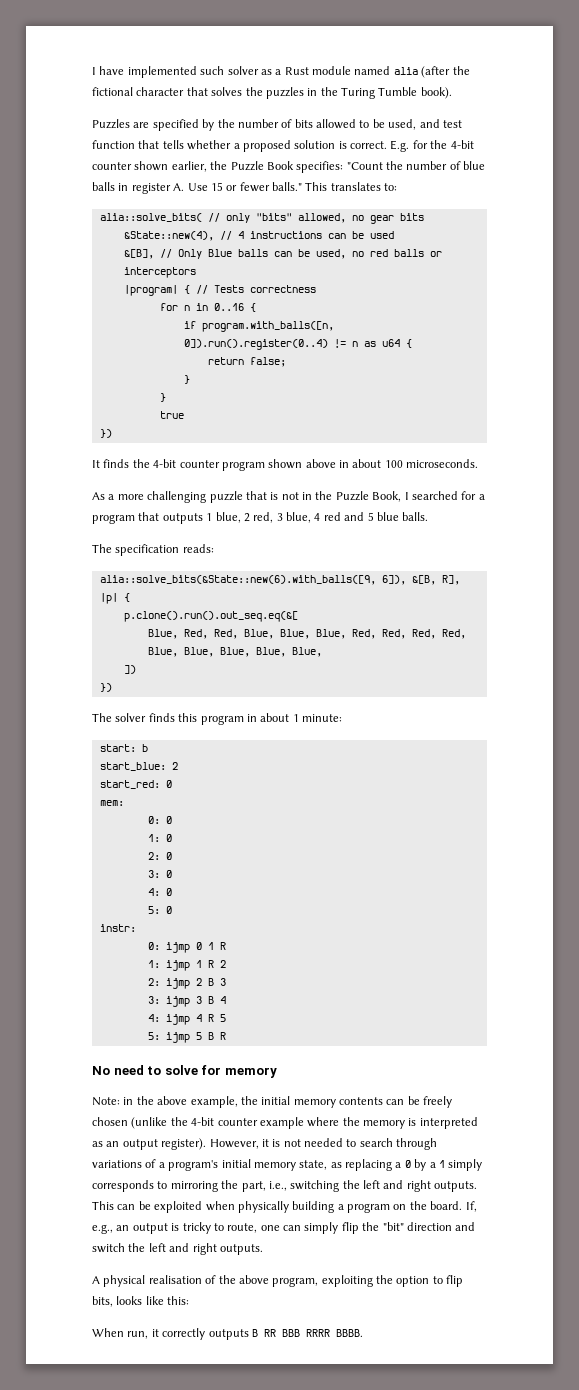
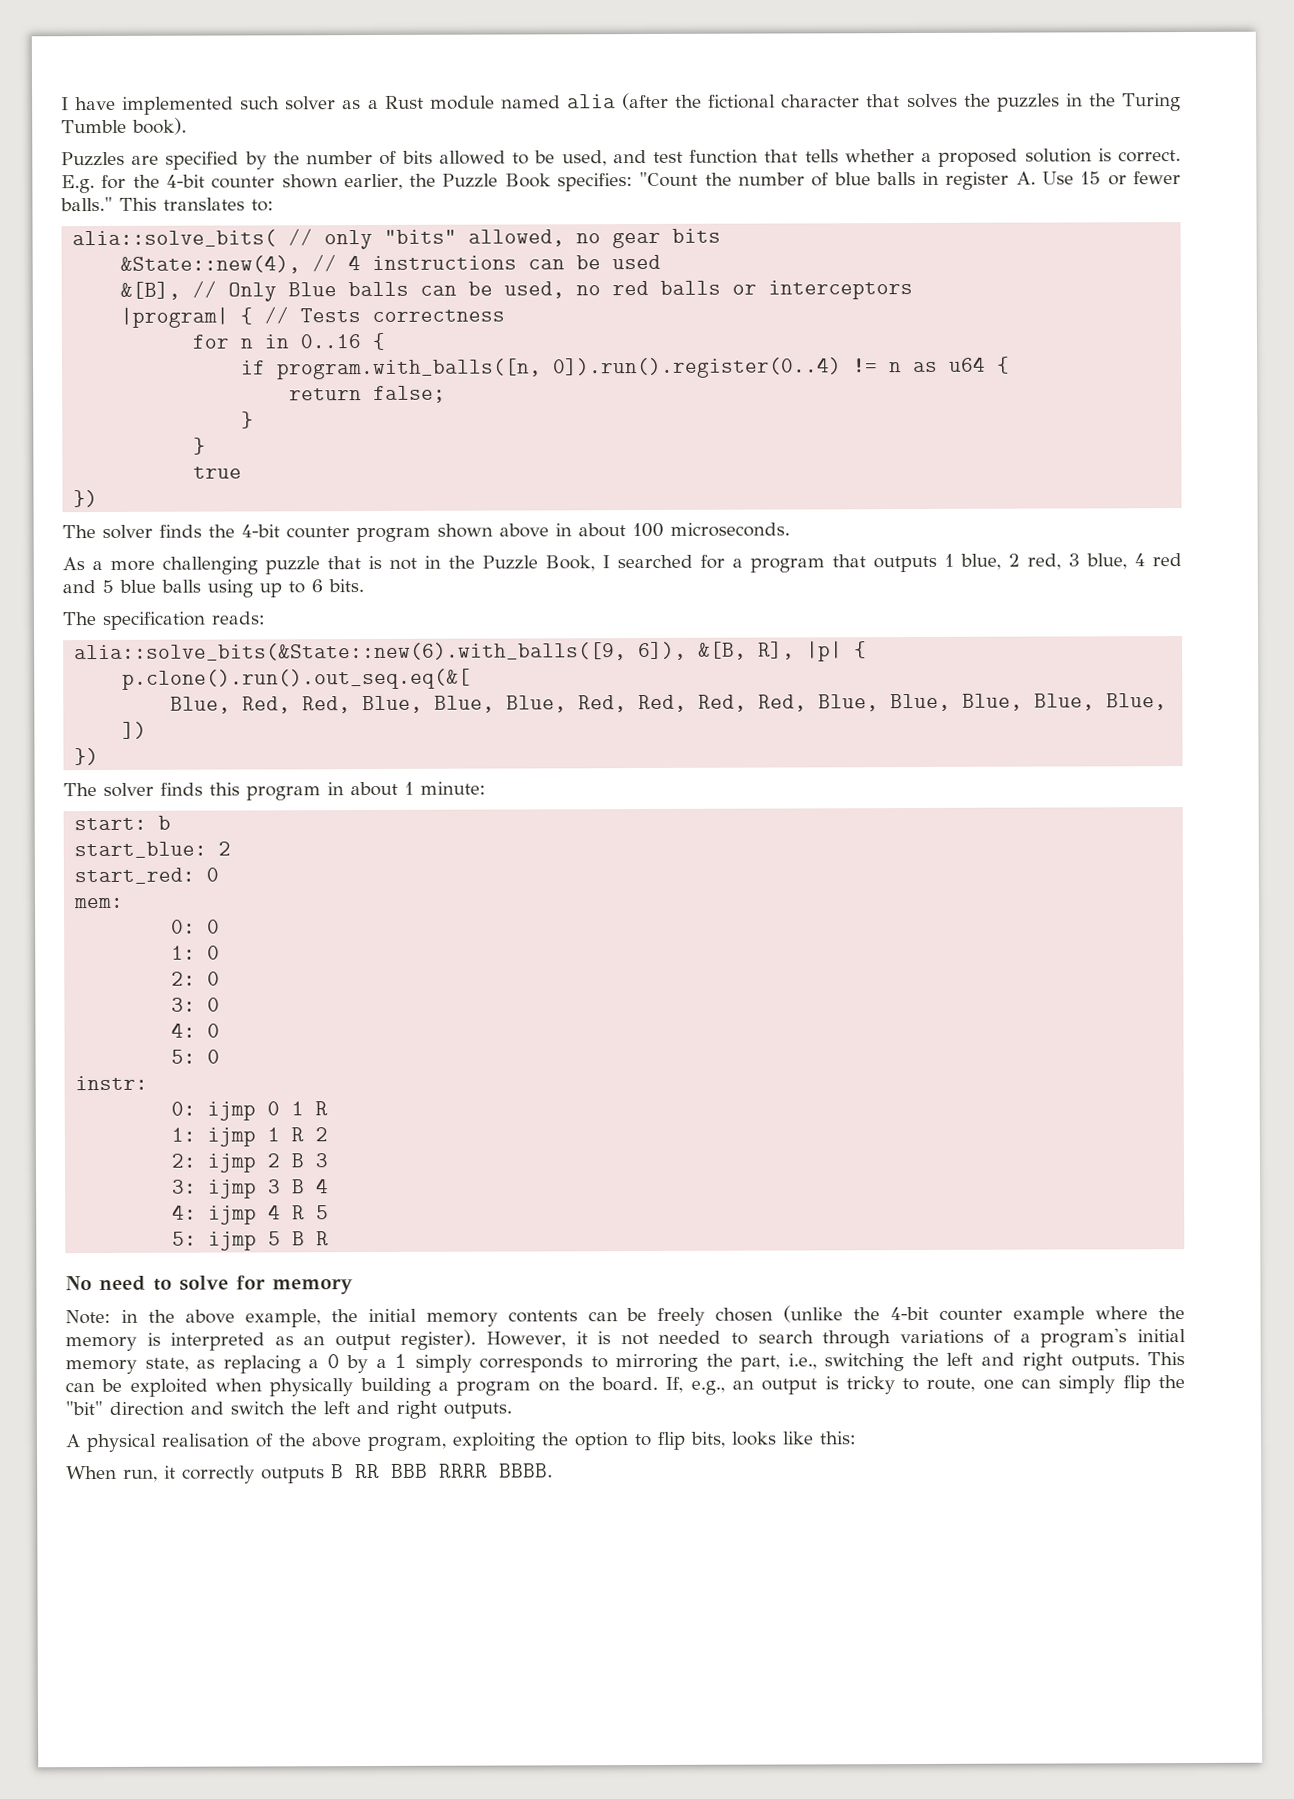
- It finds the 4-bit counter program shown above in about 100 microseconds.
+ The solver finds the 4-bit counter program shown above in about 100 microseconds.
- As a more challenging puzzle that is not in the Puzzle Book, I searched for a program that outputs 1 blue, 2 red, 3 blue, 4 red and 5 blue balls.
+ As a more challenging puzzle that is not in the Puzzle Book, I searched for a program that outputs 1 blue, 2 red, 3 blue, 4 red and 5 blue balls using up to 6 bits.

